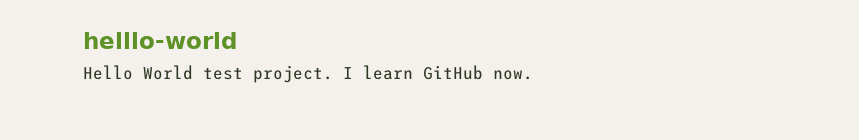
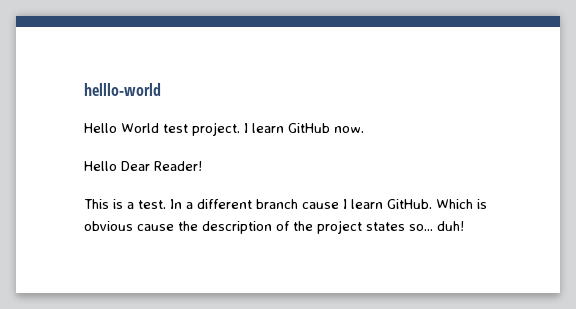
+ Hello Dear Reader!
+ This is a test. In a different branch cause I learn GitHub. Which is obvious cause the description of the project states so... duh!

